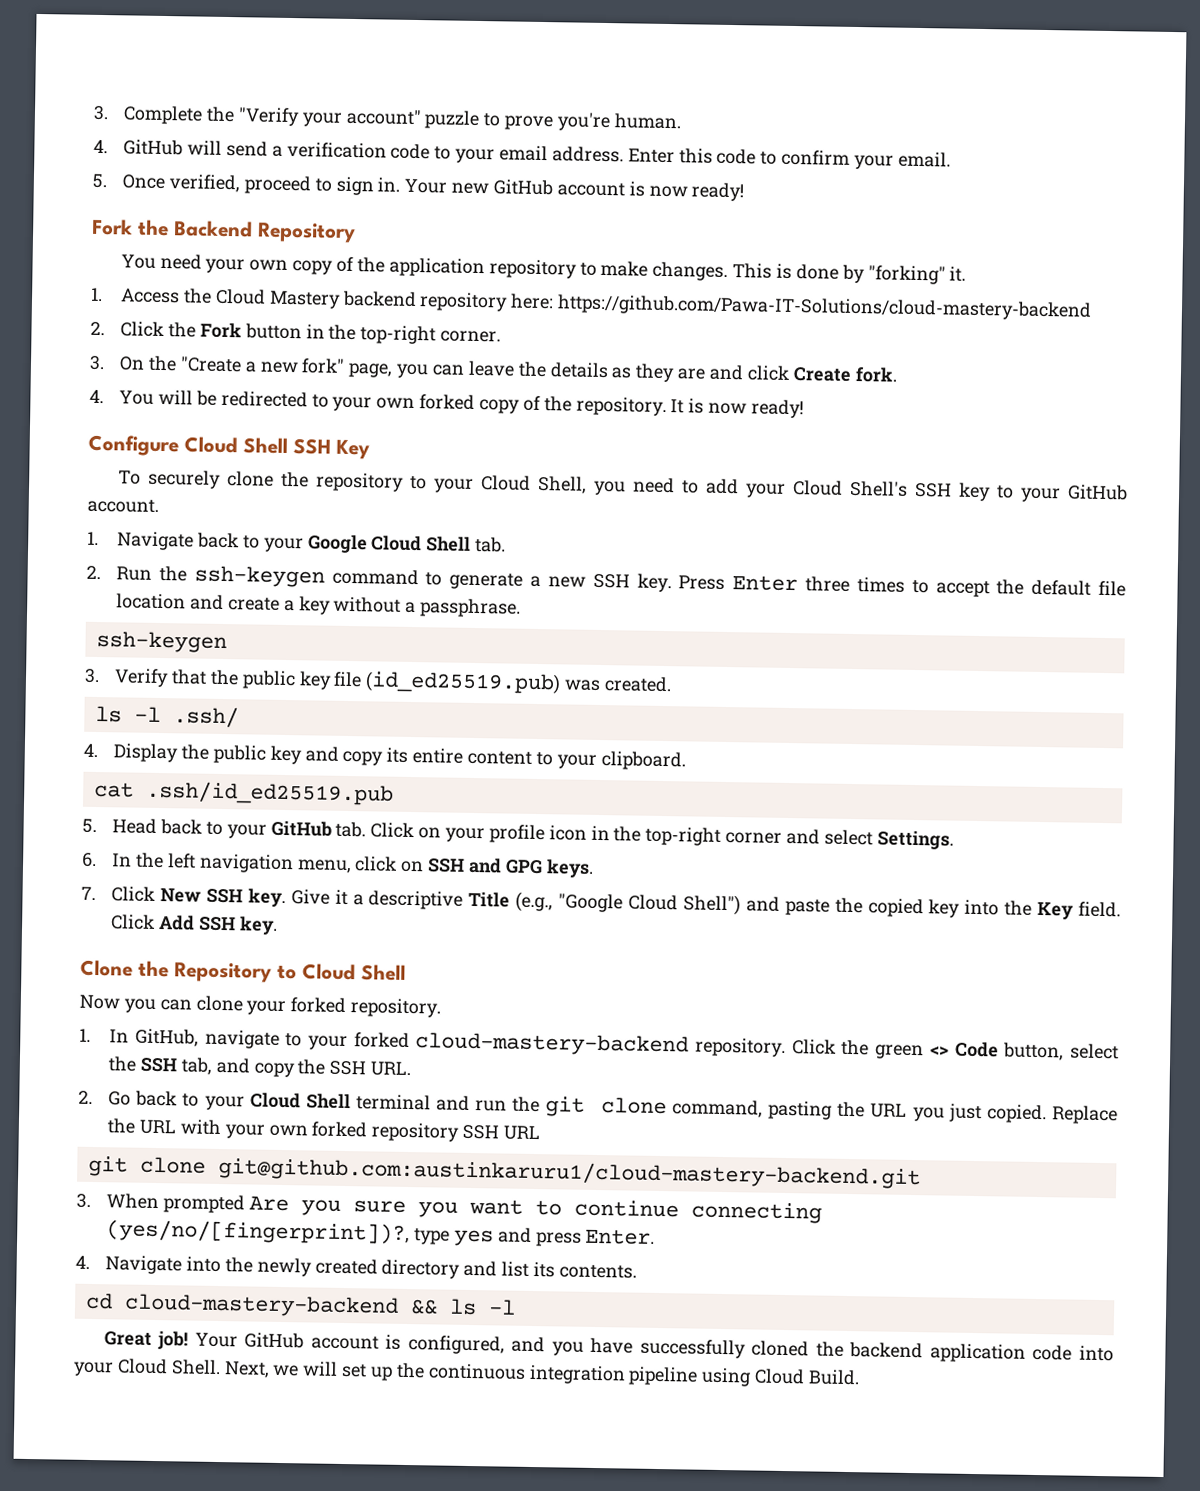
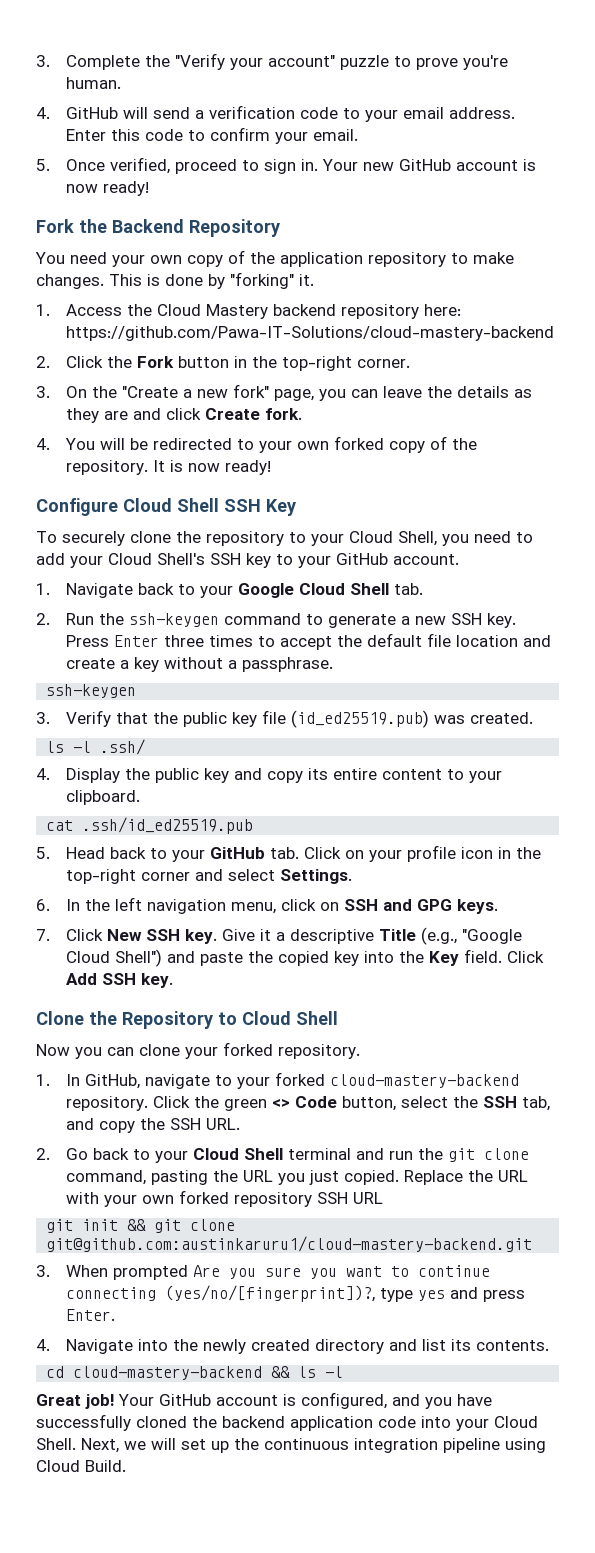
- git clone git@github.com:austinkaruru1/cloud-mastery-backend.git
+ git init && git clone git@github.com:austinkaruru1/cloud-mastery-backend.git

